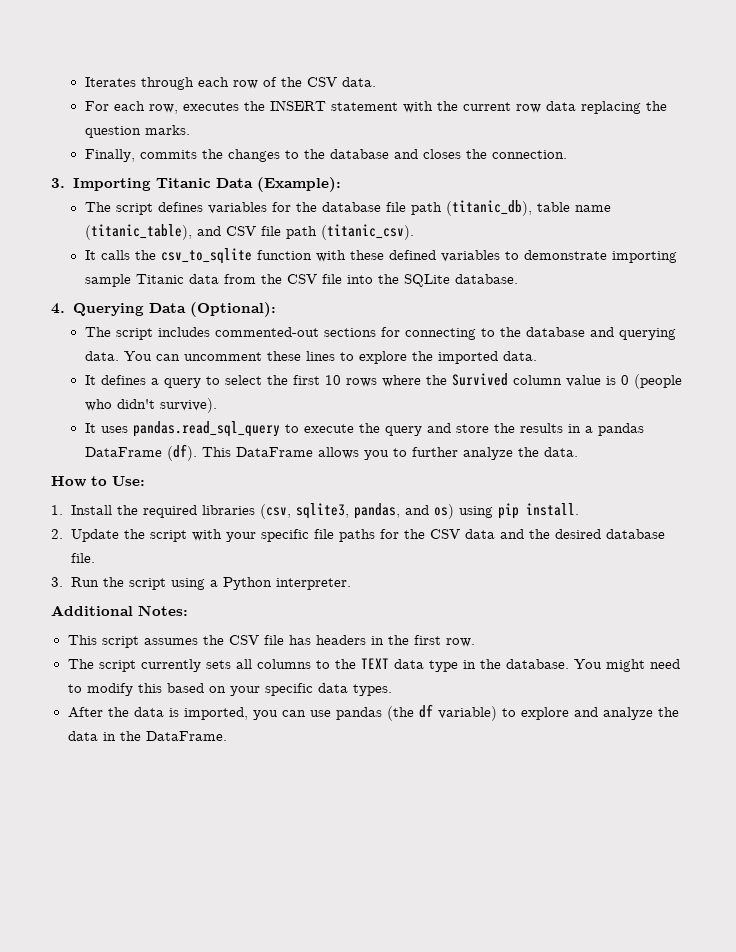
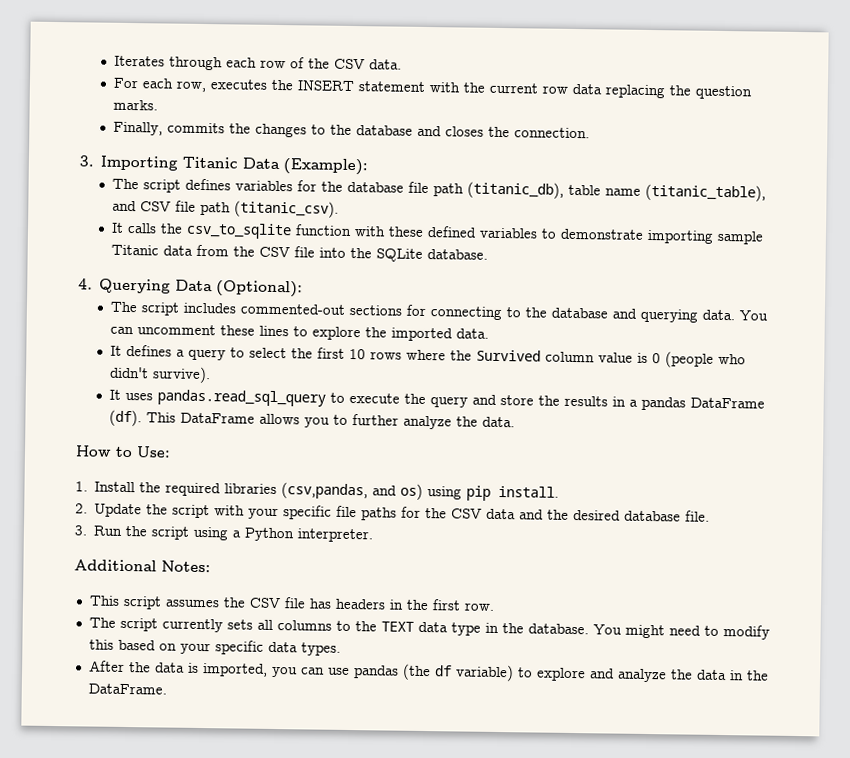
- 1. Install the required libraries (csv, sqlite3, pandas, and os) using pip install.
+ 1. Install the required libraries (csv,pandas, and os) using pip install.

